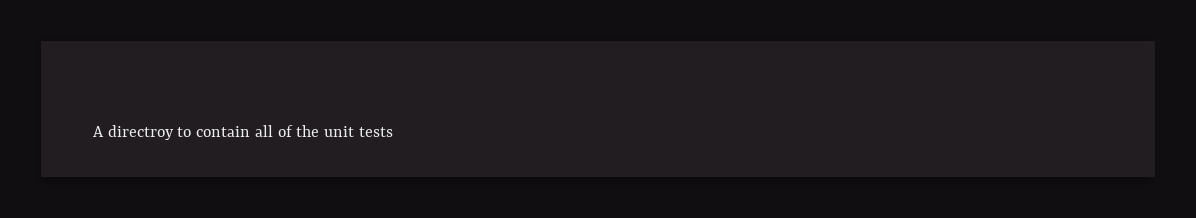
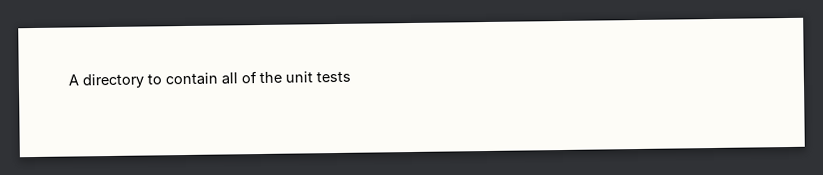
- A directroy to contain all of the unit tests
+ A directory to contain all of the unit tests

